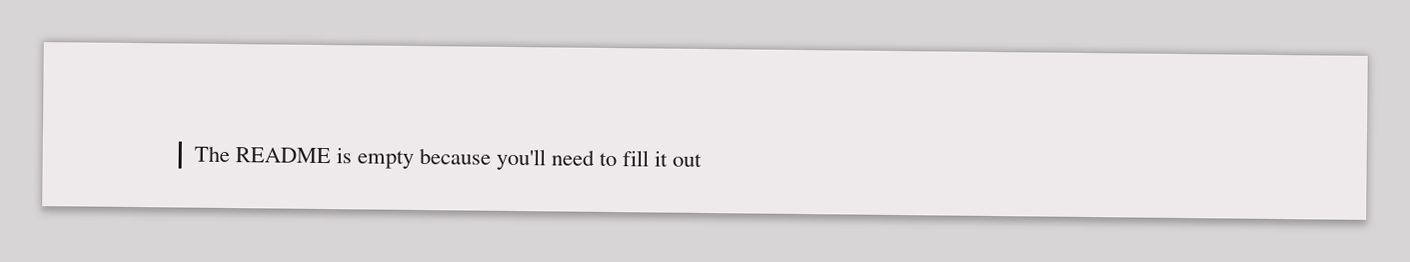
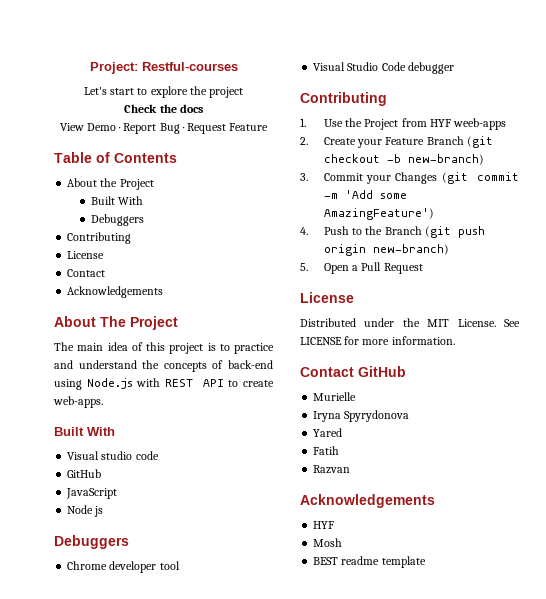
- The README is empty because you'll need to fill it out
+ Project: Restful-courses
+ Let's start to explore the project
+ Check the docs
+ View Demo · Report Bug · Request Feature
+ Table of Contents
+ About the Project
+ Built With
+ Debuggers
+ Contributing
+ License
+ Contact
+ Acknowledgements
+ About The Project
+ The main idea of this project is to practice and understand the concepts of back-end using Node.js with REST API to create web-apps.
+ Built With
+ Visual studio code
+ GitHub
+ JavaScript
+ Node js
+ Debuggers
+ Chrome developer tool
+ Visual Studio Code debugger
+ Contributing
+ 1. Use the Project from HYF weeb-apps
+ 2. Create your Feature Branch (git checkout -b new-branch)
+ 3. Commit your Changes (git commit -m 'Add some AmazingFeature')
+ 4. Push to the Branch (git push origin new-branch)
+ 5. Open a Pull Request
+ License
+ Distributed under the MIT License. See LICENSE for more information.
+ Contact GitHub
+ Murielle
+ Iryna Spyrydonova
+ Yared
+ Fatih
+ Razvan
+ Acknowledgements
+ HYF
+ Mosh
+ BEST readme template

